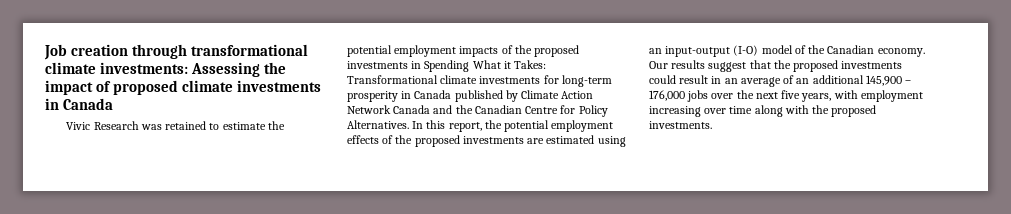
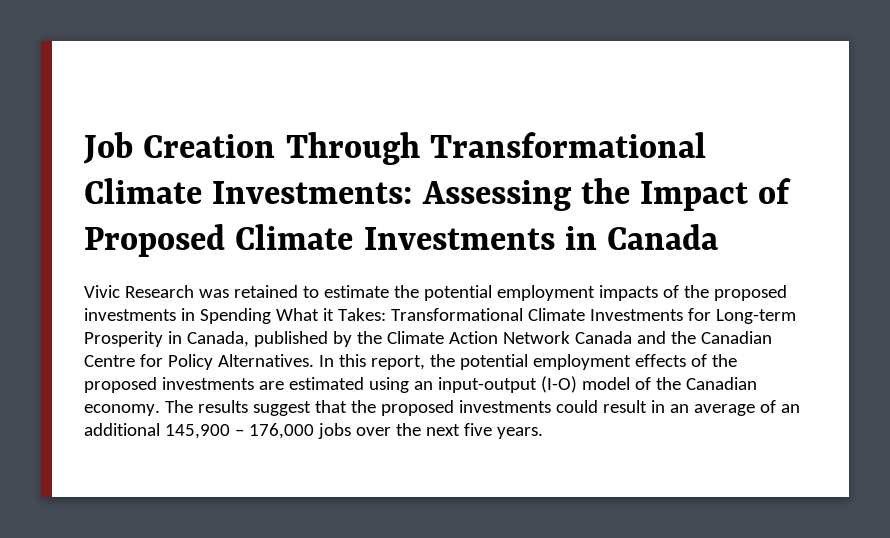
- Job creation through transformational climate investments: Assessing the impact of proposed climate investments in Canada
+ Job Creation Through Transformational Climate Investments: Assessing the Impact of Proposed Climate Investments in Canada
- Vivic Research was retained to estimate the potential employment impacts of the proposed investments in Spending What it Takes: Transformational climate investments for long-term prosperity in Canada published by Climate Action Network Canada and the Canadian Centre for Policy Alternatives.
+ Vivic Research was retained to estimate the potential employment impacts of the proposed investments in Spending What it Takes: Transformational Climate Investments for Long-term Prosperity in Canada, published by the Climate Action Network Canada and the Canadian Centre for Policy Alternatives.
- Our results suggest that the proposed investments could result in an average of an additional 145,900 – 176,000 jobs over the next five years, with employment increasing over time along with the proposed investments.
+ The results suggest that the proposed investments could result in an average of an additional 145,900 – 176,000 jobs over the next five years.

